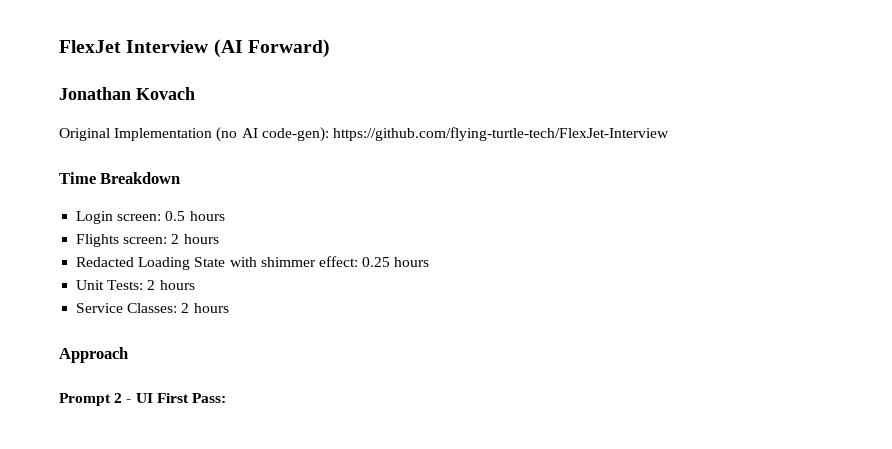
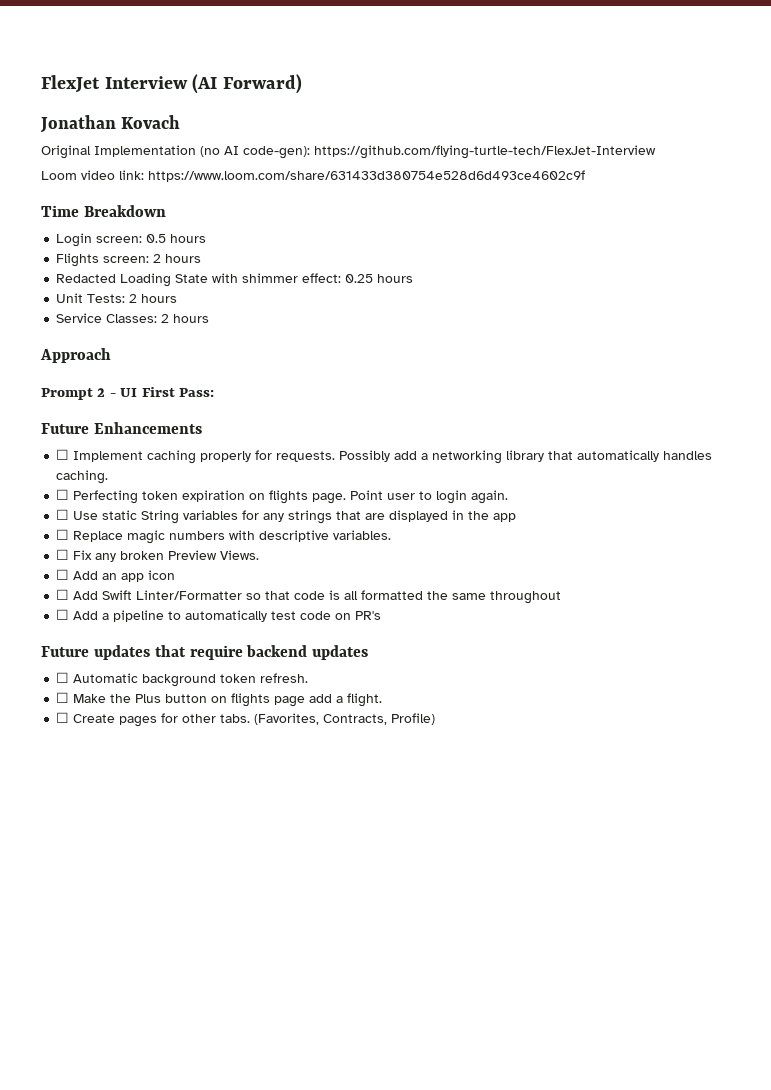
+ Loom video link: https://www.loom.com/share/631433d380754e528d6d493ce4602c9f
+ Future Enhancements
+ ☐ Implement caching properly for requests. Possibly add a networking library that automatically handles caching.
+ ☐ Perfecting token expiration on flights page. Point user to login again.
+ ☐ Use static String variables for any strings that are displayed in the app
+ ☐ Replace magic numbers with descriptive variables.
+ ☐ Fix any broken Preview Views.
+ ☐ Add an app icon
+ ☐ Add Swift Linter/Formatter so that code is all formatted the same throughout
+ ☐ Add a pipeline to automatically test code on PR's
+ Future updates that require backend updates
+ ☐ Automatic background token refresh.
+ ☐ Make the Plus button on flights page add a flight.
+ ☐ Create pages for other tabs. (Favorites, Contracts, Profile)

